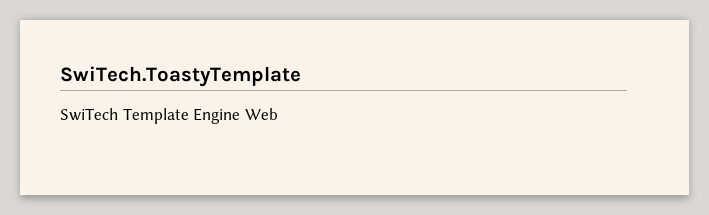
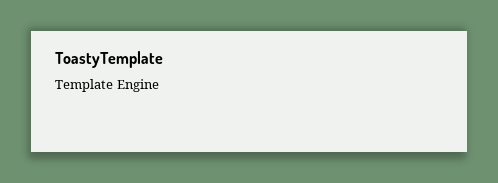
- SwiTech.ToastyTemplate
- SwiTech Template Engine Web
+ ToastyTemplate
+ Template Engine

